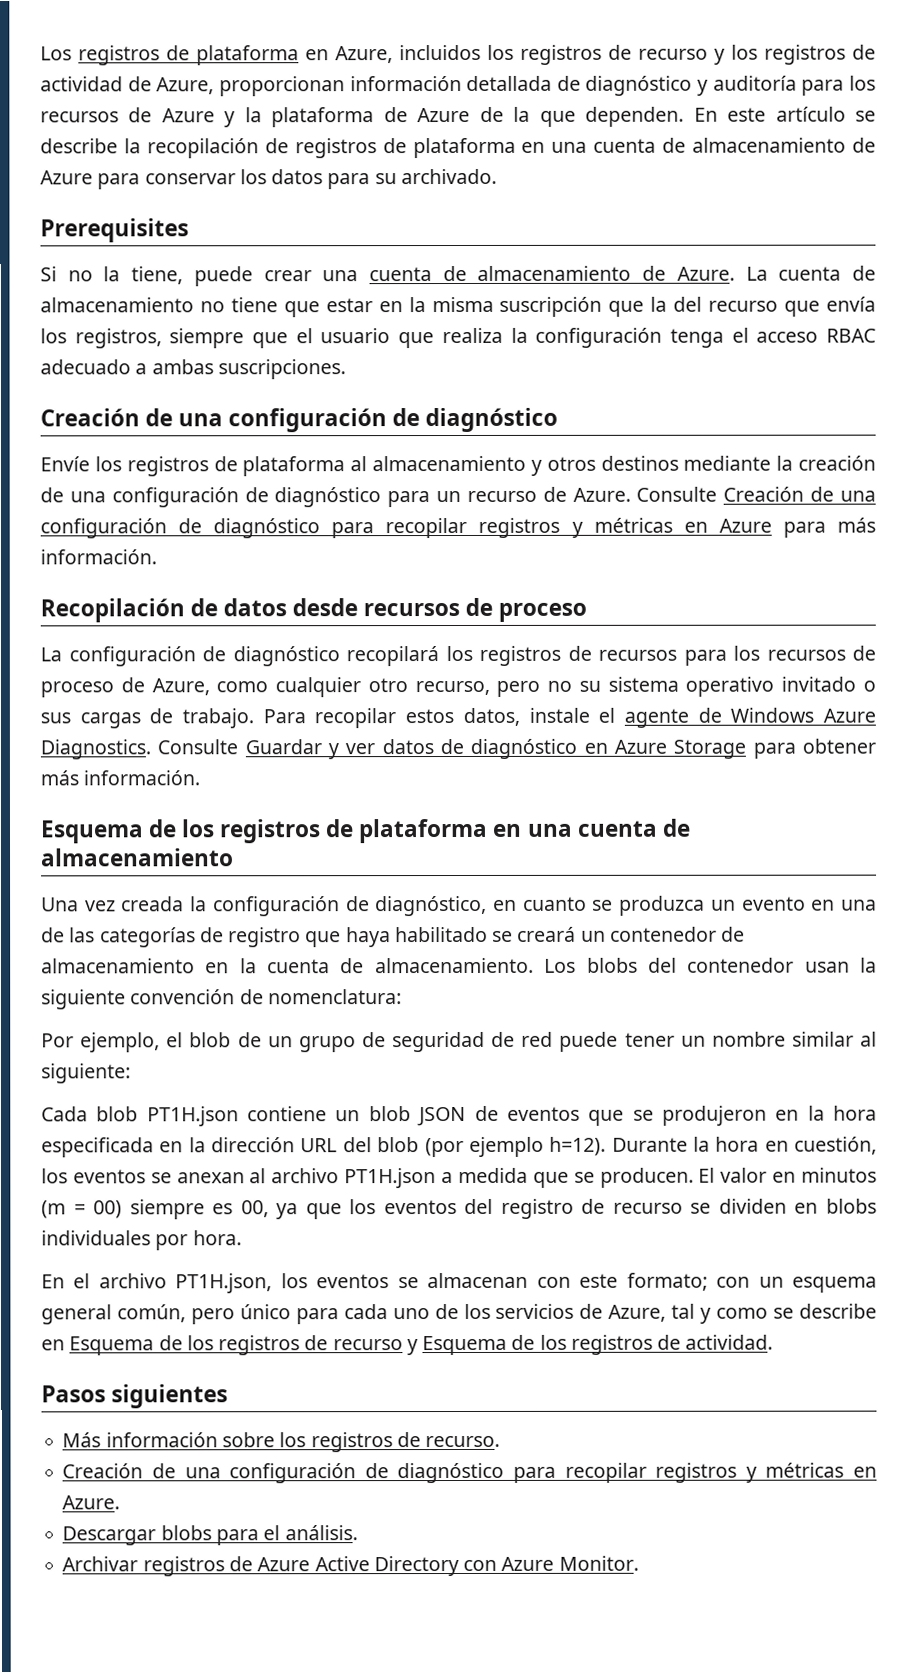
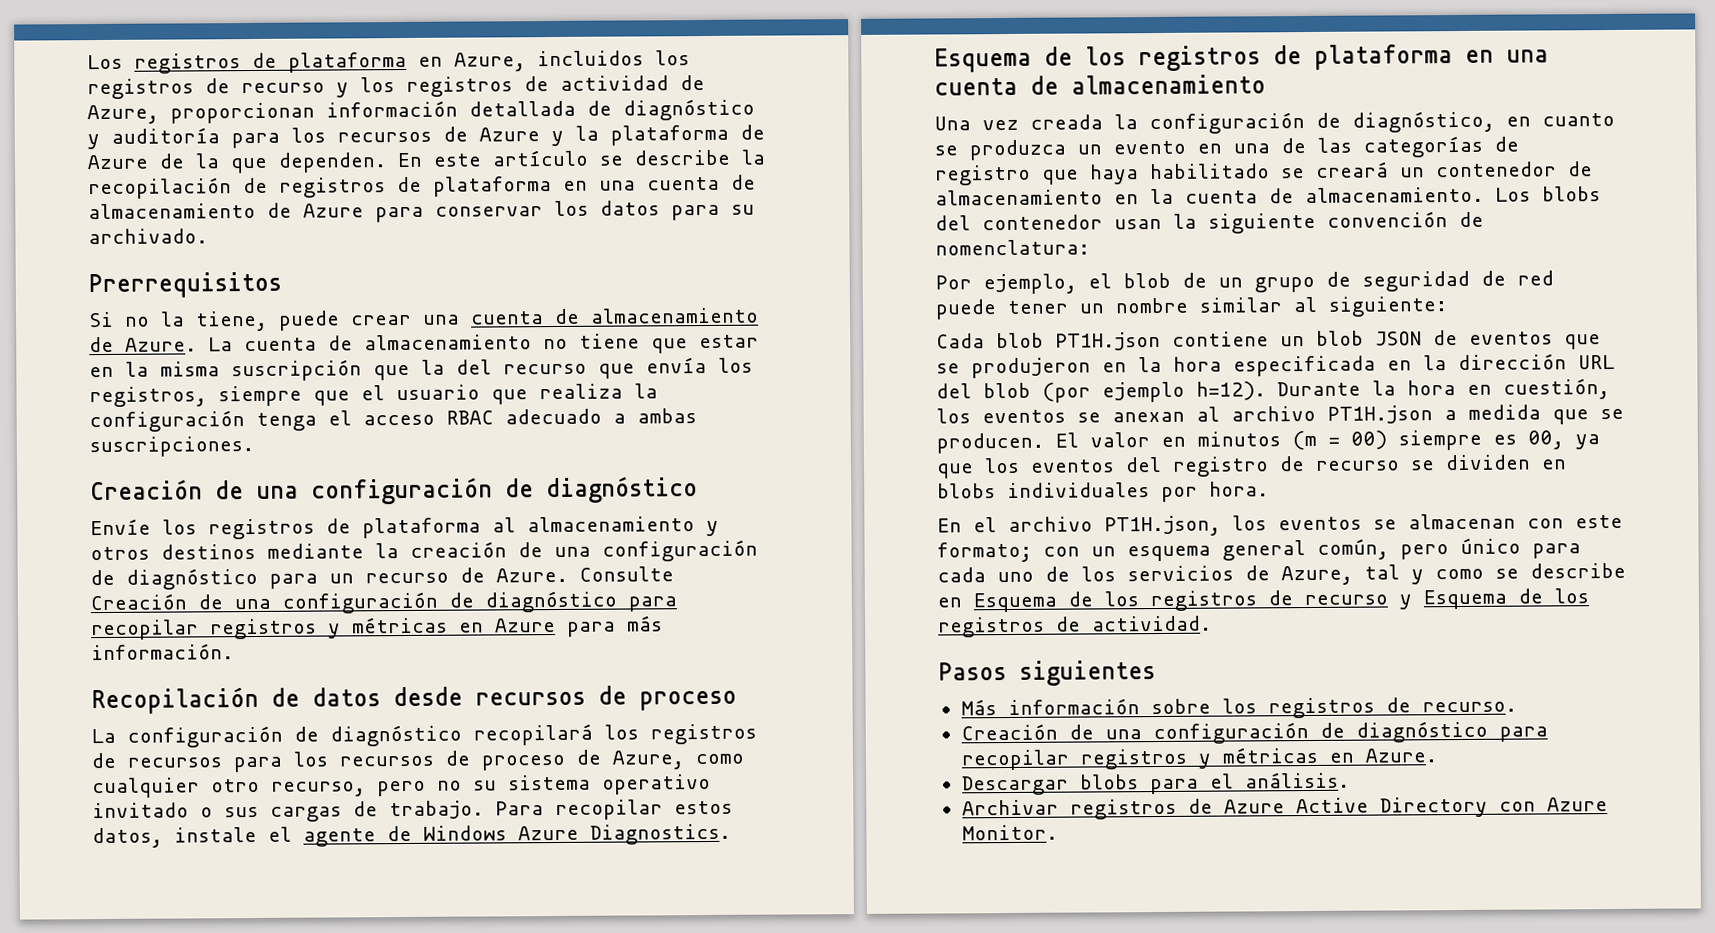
- Prerequisites
+ Prerrequisitos
- Consulte Guardar y ver datos de diagnóstico en Azure Storage para obtener más información.

